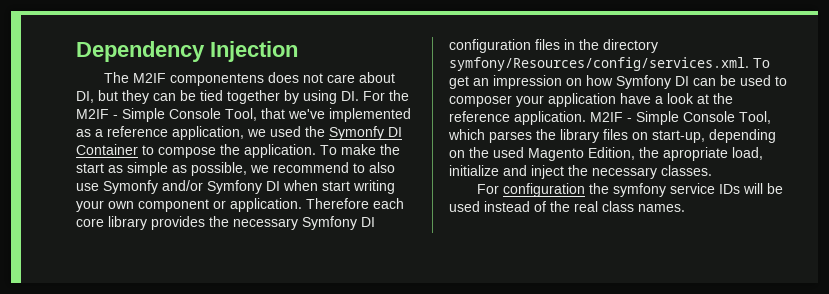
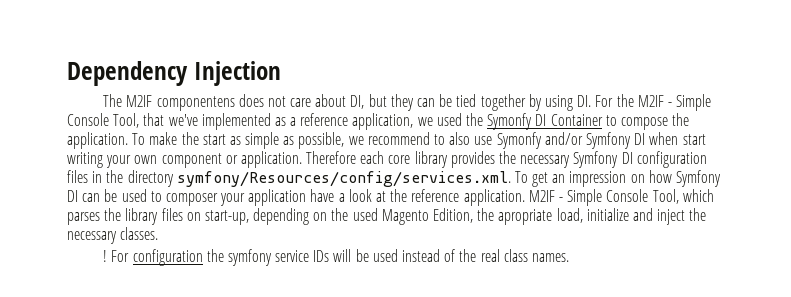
+ !

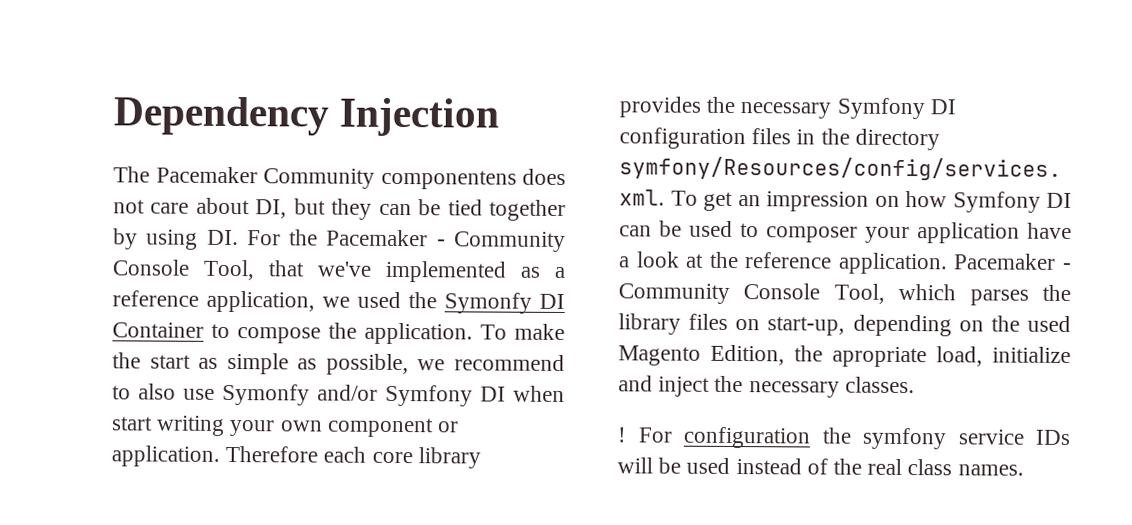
- The M2IF componentens does not care about DI, but they can be tied together by using DI. For the M2IF - Simple Console Tool, that we've implemented as a reference application, we used the Symonfy DI Container to compose the application.
+ The Pacemaker Community componentens does not care about DI, but they can be tied together by using DI. For the Pacemaker - Community Console Tool, that we've implemented as a reference application, we used the Symonfy DI Container to compose the application.
- M2IF - Simple Console Tool, which parses the library files on start-up, depending on the used Magento Edition, the apropriate load, initialize and inject the necessary classes.
+ Pacemaker - Community Console Tool, which parses the library files on start-up, depending on the used Magento Edition, the apropriate load, initialize and inject the necessary classes.

